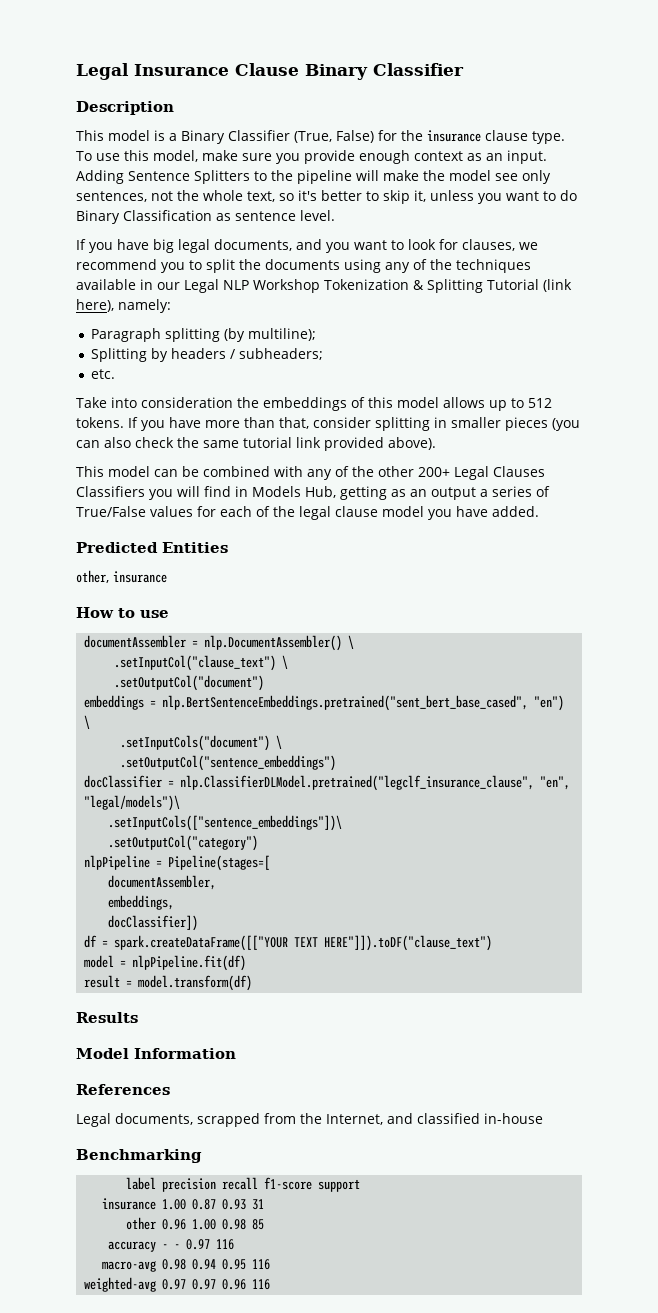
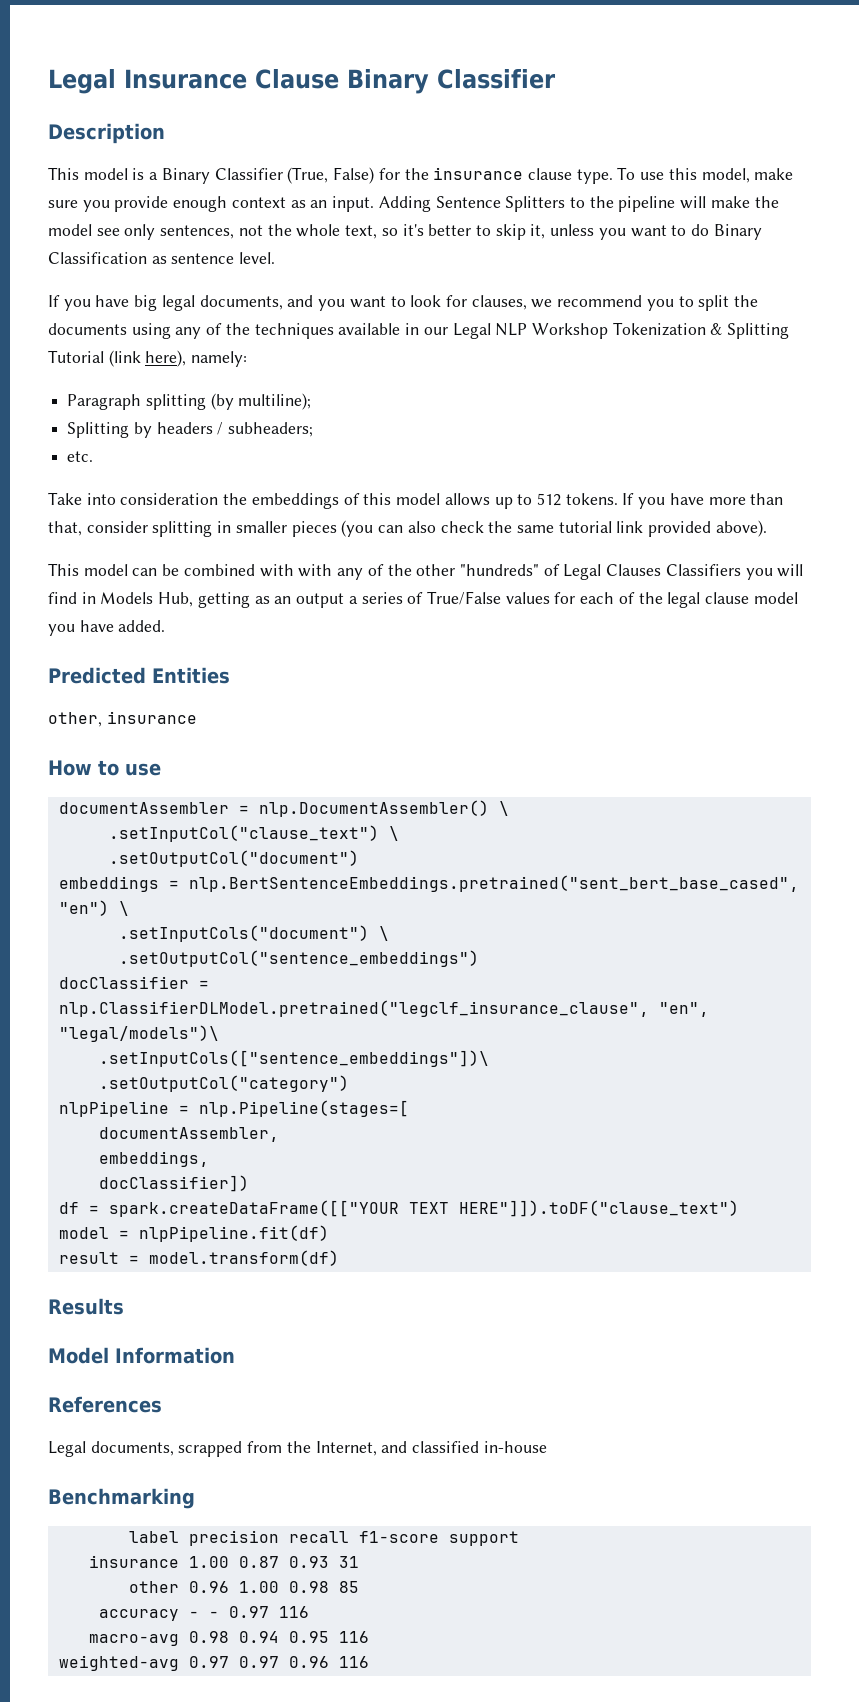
- This model can be combined with any of the other 200+ Legal Clauses Classifiers you will find in Models Hub, getting as an output a series of True/False values for each of the legal clause model you have added.
+ This model can be combined with with any of the other "hundreds" of Legal Clauses Classifiers you will find in Models Hub, getting as an output a series of True/False values for each of the legal clause model you have added.
- nlpPipeline = Pipeline(stages=[
+ nlpPipeline = nlp.Pipeline(stages=[

